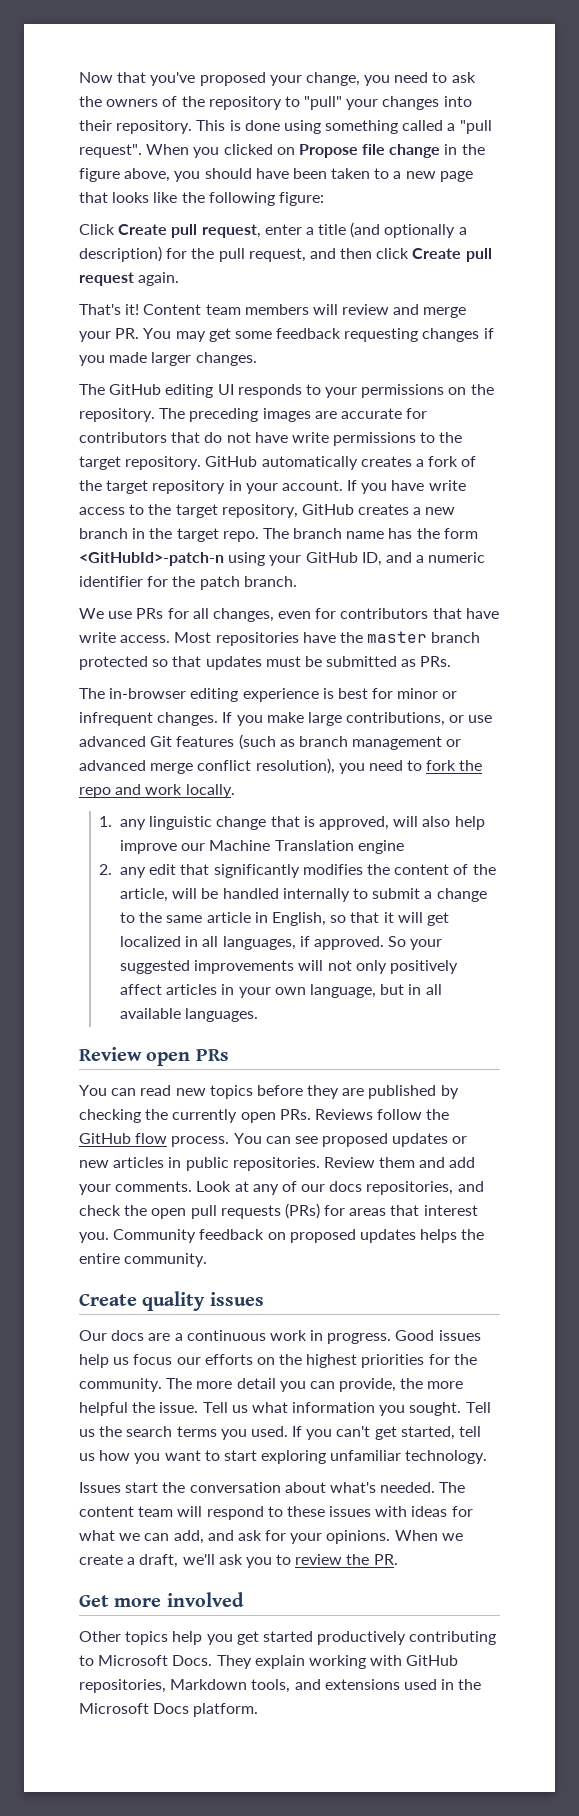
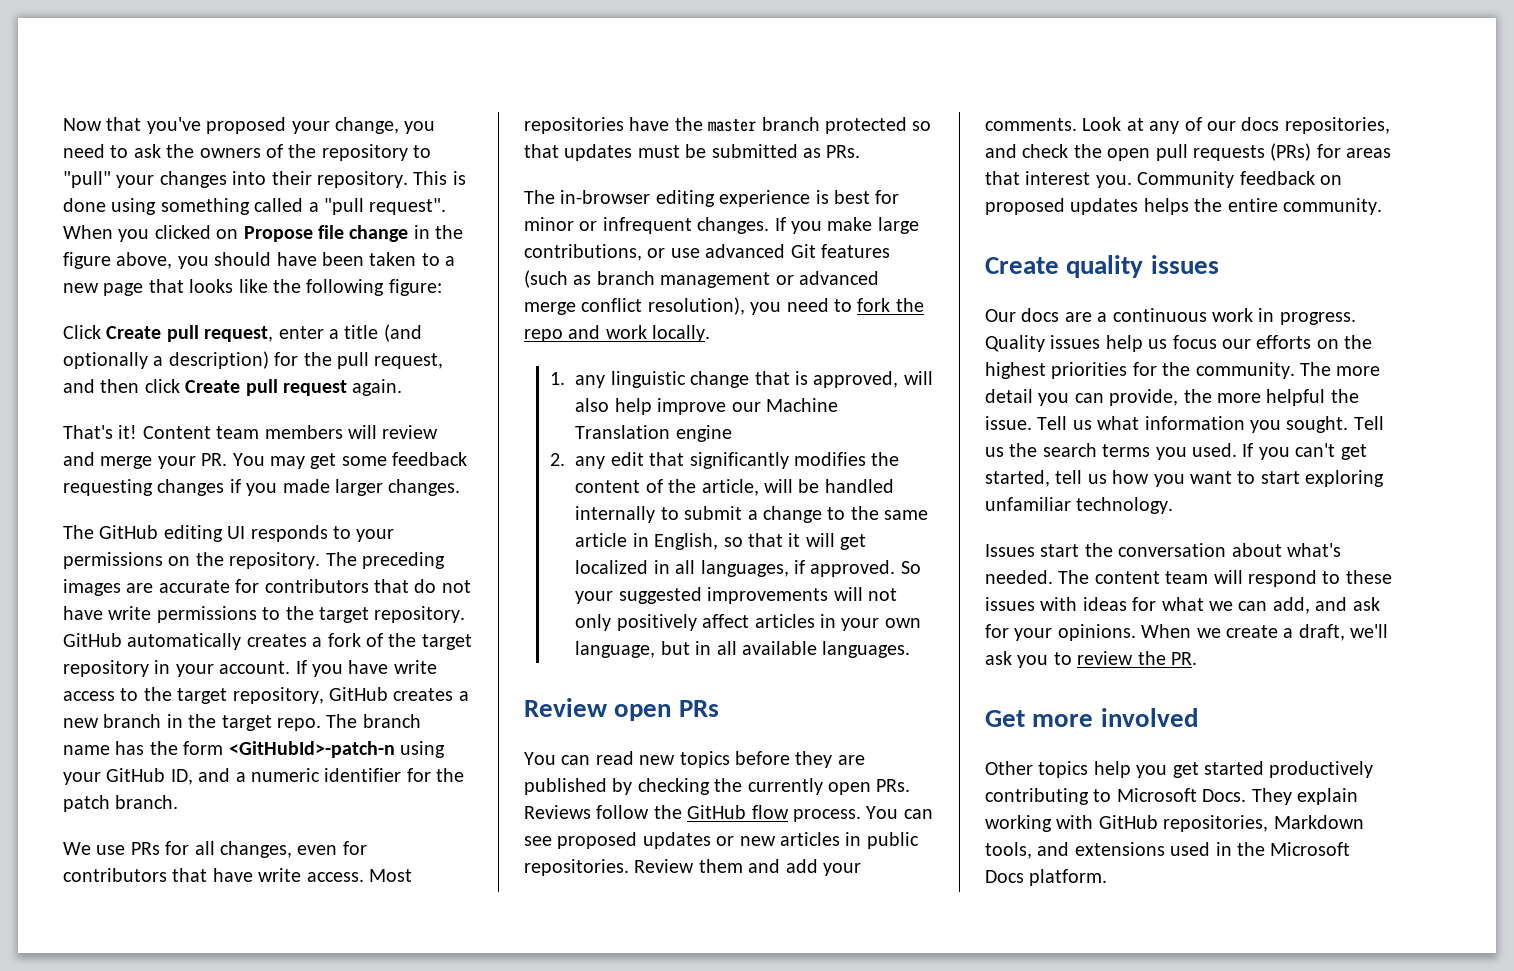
- Good issues help us focus our efforts on the highest priorities for the community.
+ Quality issues help us focus our efforts on the highest priorities for the community.

